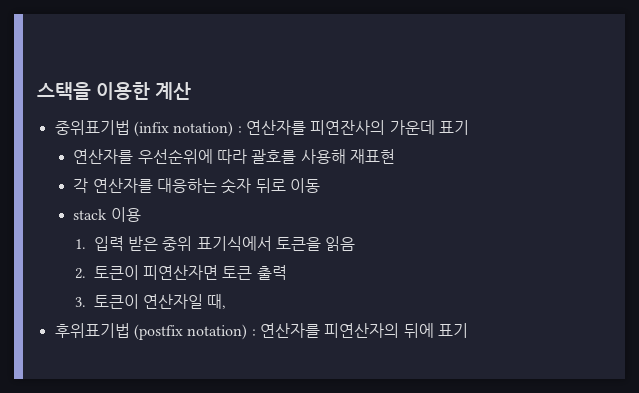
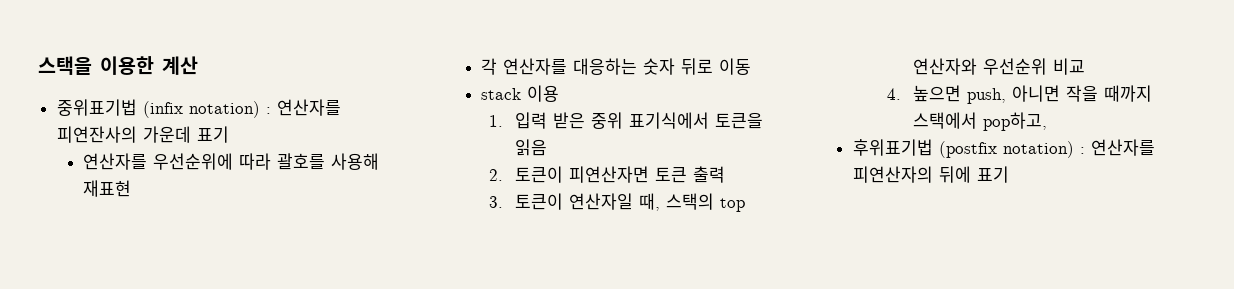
- 3. 토큰이 연산자일 때,
+ 3. 토큰이 연산자일 때, 스택의 top 연산자와 우선순위 비교
+ 4. 높으면 push, 아니면 작을 때까지 스택에서 pop하고,

